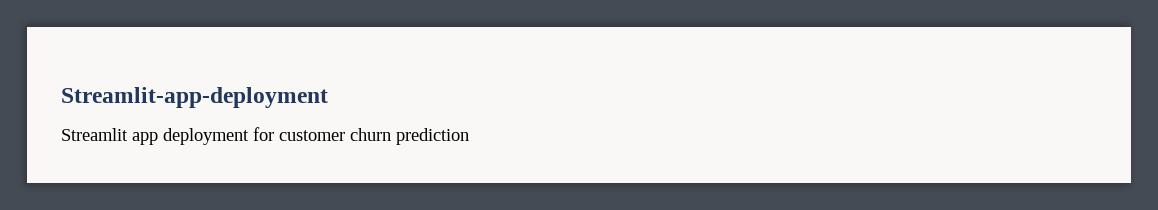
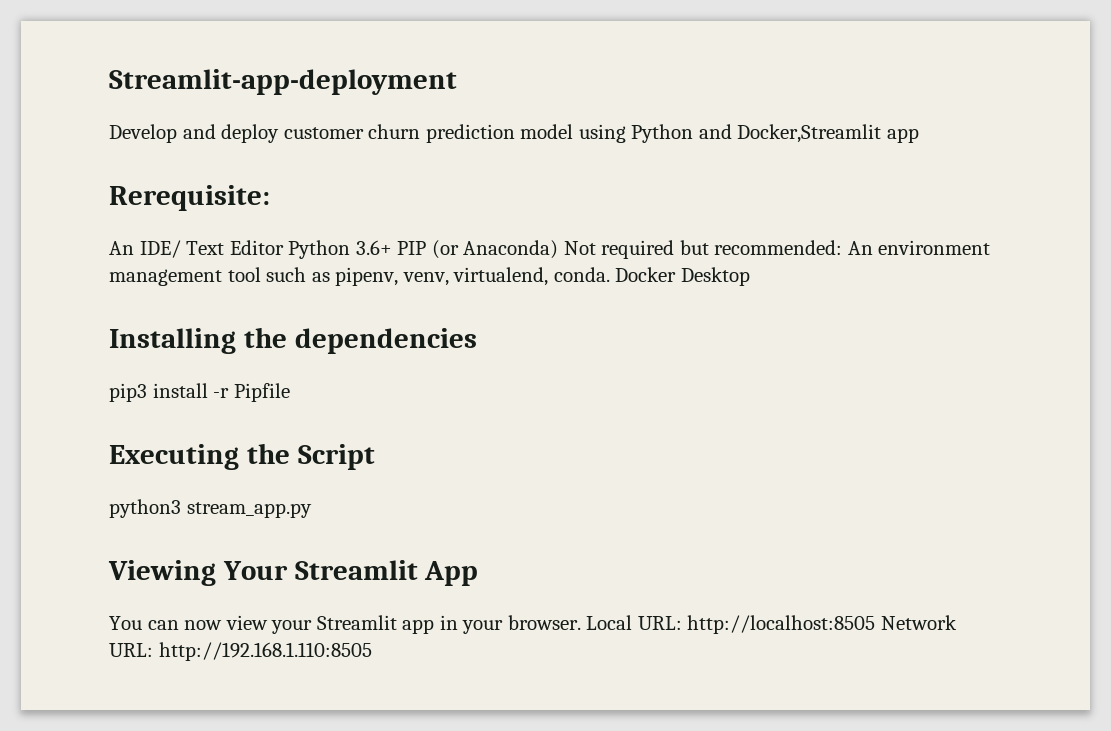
- Streamlit app deployment for customer churn prediction
+ Develop and deploy customer churn prediction model using Python and Docker,Streamlit app
+ Rerequisite:
+ An IDE/ Text Editor Python 3.6+ PIP (or Anaconda) Not required but recommended: An environment management tool such as pipenv, venv, virtualend, conda. Docker Desktop
+ Installing the dependencies
+ pip3 install -r Pipfile
+ Executing the Script
+ python3 stream_app.py
+ Viewing Your Streamlit App
+ You can now view your Streamlit app in your browser. Local URL: http://localhost:8505 Network URL: http://192.168.1.110:8505

